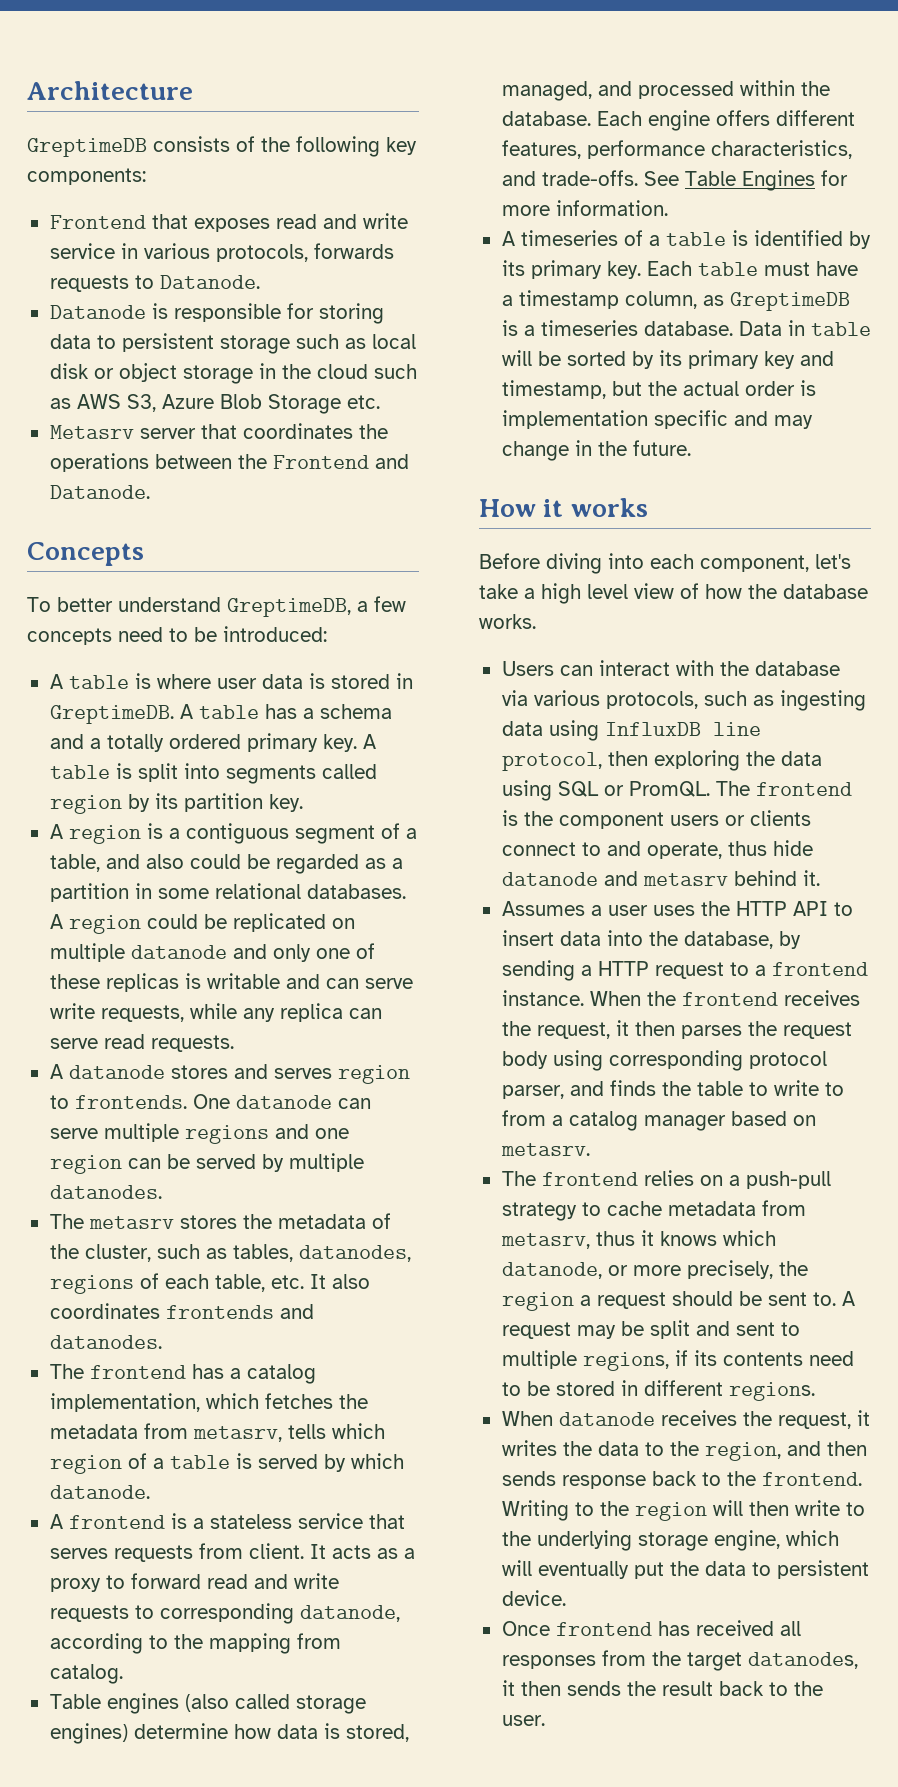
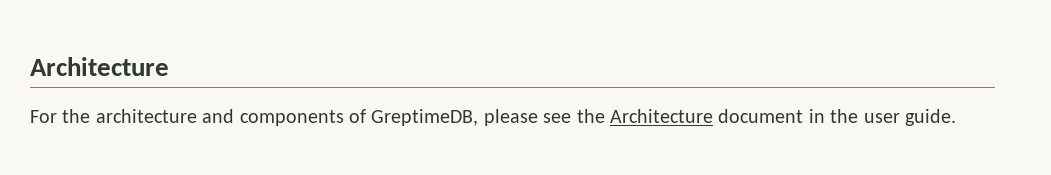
- GreptimeDB consists of the following key components:
- Frontend that exposes read and write service in various protocols, forwards requests to Datanode.
- Datanode is responsible for storing data to persistent storage such as local disk or object storage in the cloud such as AWS S3, Azure Blob Storage etc.
- Metasrv server that coordinates the operations between the Frontend and Datanode.
- Concepts
- To better understand GreptimeDB, a few concepts need to be introduced:
- A table is where user data is stored in GreptimeDB. A table has a schema and a totally ordered primary key. A table is split into segments called region by its partition key.
- A region is a contiguous segment of a table, and also could be regarded as a partition in some relational databases. A region could be replicated on multiple datanode and only one of these replicas is writable and can serve write requests, while any replica can serve read requests.
- A datanode stores and serves region to frontends. One datanode can serve multiple regions and one region can be served by multiple datanodes.
- The metasrv stores the metadata of the cluster, such as tables, datanodes, regions of each table, etc. It also coordinates frontends and datanodes.
- The frontend has a catalog implementation, which fetches the metadata from metasrv, tells which region of a table is served by which datanode.
- A frontend is a stateless service that serves requests from client. It acts as a proxy to forward read and write requests to corresponding datanode, according to the mapping from catalog.
- Table engines (also called storage engines) determine how data is stored, managed, and processed within the database. Each engine offers different features, performance characteristics, and trade-offs. See Table Engines for more information.
- A timeseries of a table is identified by its primary key. Each table must have a timestamp column, as GreptimeDB is a timeseries database. Data in table will be sorted by its primary key and timestamp, but the actual order is implementation specific and may change in the future.
- How it works
- Before diving into each component, let's take a high level view of how the database works.
- Users can interact with the database via various protocols, such as ingesting data using InfluxDB line protocol, then exploring the data using SQL or PromQL. The frontend is the component users or clients connect to and operate, thus hide datanode and metasrv behind it.
- Assumes a user uses the HTTP API to insert data into the database, by sending a HTTP request to a frontend instance. When the frontend receives the request, it then parses the request body using corresponding protocol parser, and finds the table to write to from a catalog manager based on metasrv.
- The frontend relies on a push-pull strategy to cache metadata from metasrv, thus it knows which datanode, or more precisely, the region a request should be sent to. A request may be split and sent to multiple regions, if its contents need to be stored in different regions.
- When datanode receives the request, it writes the data to the region, and then sends response back to the frontend. Writing to the region will then write to the underlying storage engine, which will eventually put the data to persistent device.
- Once frontend has received all responses from the target datanodes, it then sends the result back to the user.
+ For the architecture and components of GreptimeDB, please see the Architecture document in the user guide.

